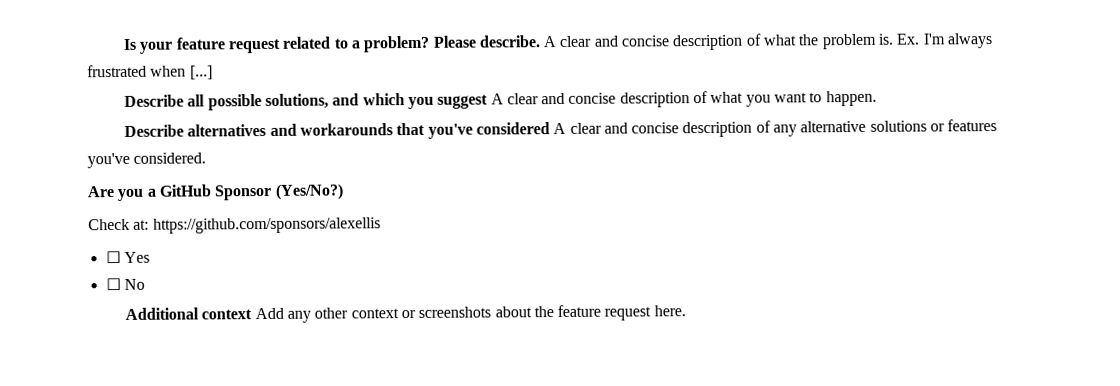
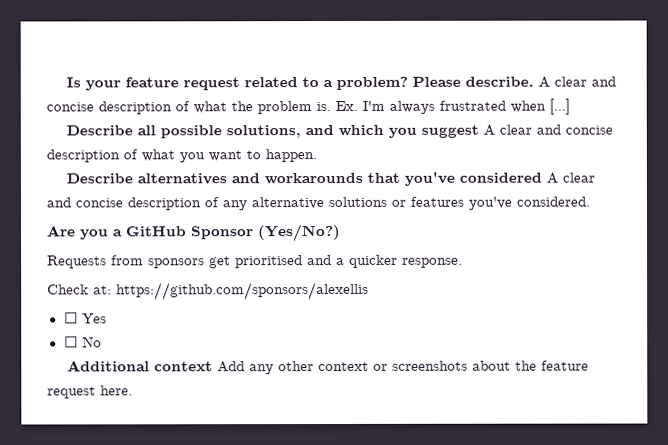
+ Requests from sponsors get prioritised and a quicker response.

